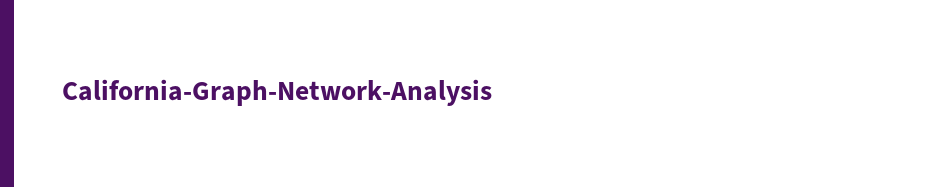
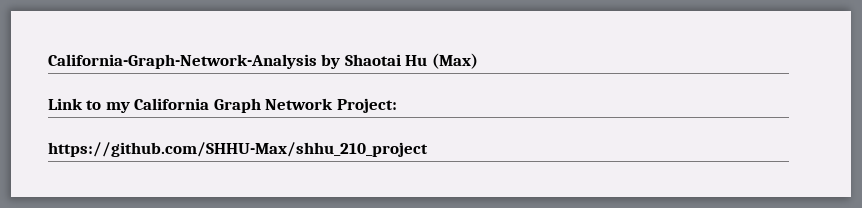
- California-Graph-Network-Analysis
+ California-Graph-Network-Analysis by Shaotai Hu (Max)
+ Link to my California Graph Network Project:
+ https://github.com/SHHU-Max/shhu_210_project

